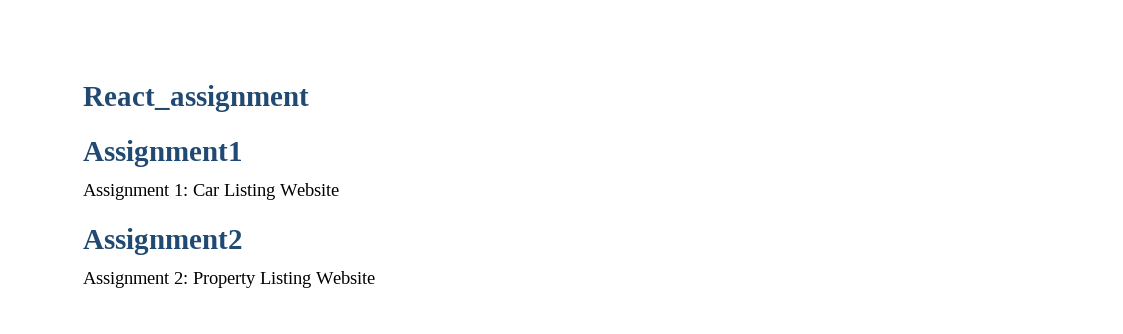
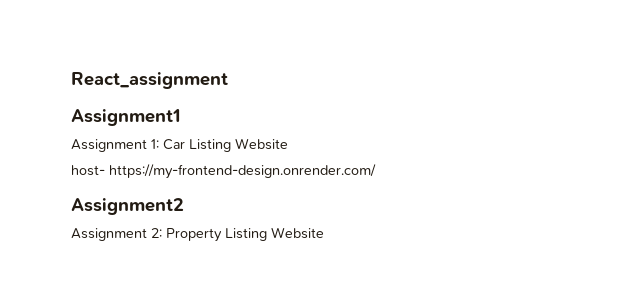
+ host- https://my-frontend-design.onrender.com/

